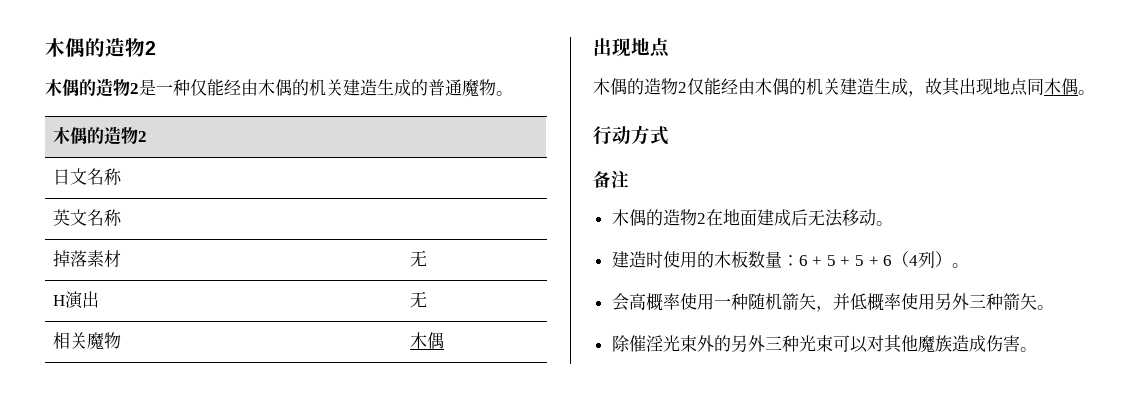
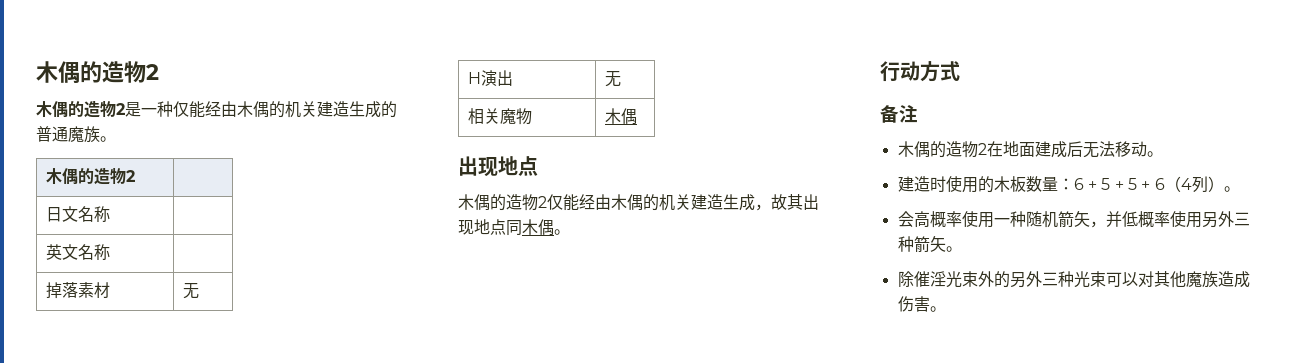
- 木偶的造物2是一种仅能经由木偶的机关建造生成的普通魔物。
+ 木偶的造物2是一种仅能经由木偶的机关建造生成的普通魔族。

